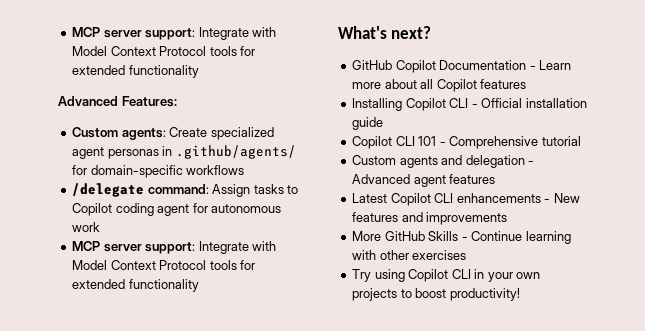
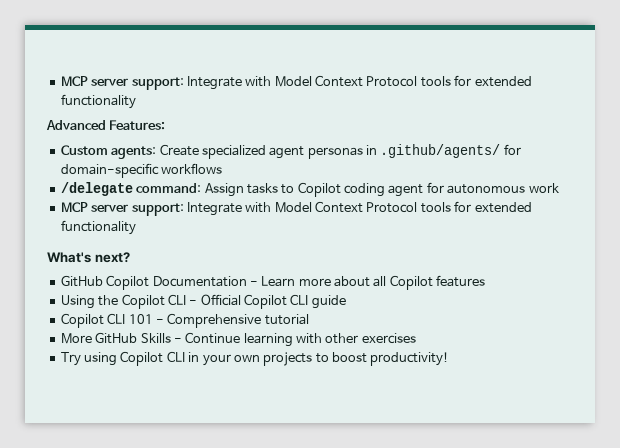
- Installing Copilot CLI - Official installation guide
+ Using the Copilot CLI - Official Copilot CLI guide
- Custom agents and delegation - Advanced agent features
- Latest Copilot CLI enhancements - New features and improvements

